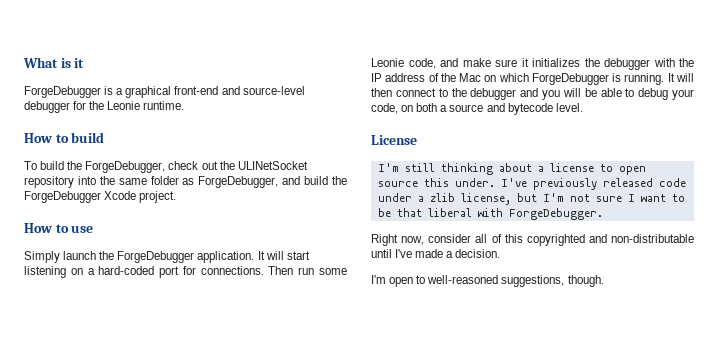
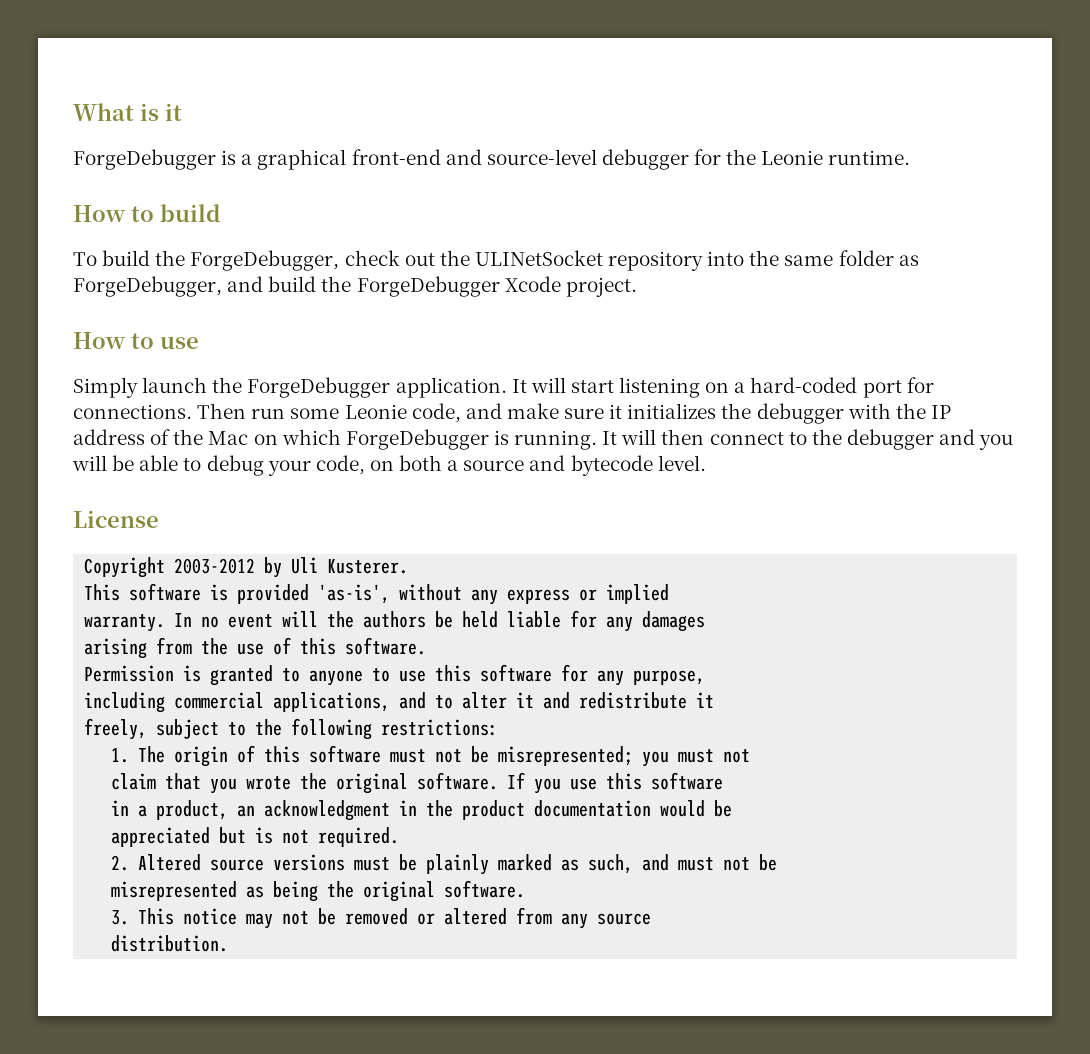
- I'm still thinking about a license to open source this under. I've previously released code under a zlib license, but I'm not sure I want to be that liberal with ForgeDebugger.
- Right now, consider all of this copyrighted and non-distributable until I've made a decision.
- I'm open to well-reasoned suggestions, though.
+ Copyright 2003-2012 by Uli Kusterer.
+ This software is provided 'as-is', without any express or implied
+ warranty. In no event will the authors be held liable for any damages
+ arising from the use of this software.
+ Permission is granted to anyone to use this software for any purpose,
+ including commercial applications, and to alter it and redistribute it
+ freely, subject to the following restrictions:
+ 1. The origin of this software must not be misrepresented; you must not
+ claim that you wrote the original software. If you use this software
+ in a product, an acknowledgment in the product documentation would be
+ appreciated but is not required.
+ 2. Altered source versions must be plainly marked as such, and must not be
+ misrepresented as being the original software.
+ 3. This notice may not be removed or altered from any source
+ distribution.

